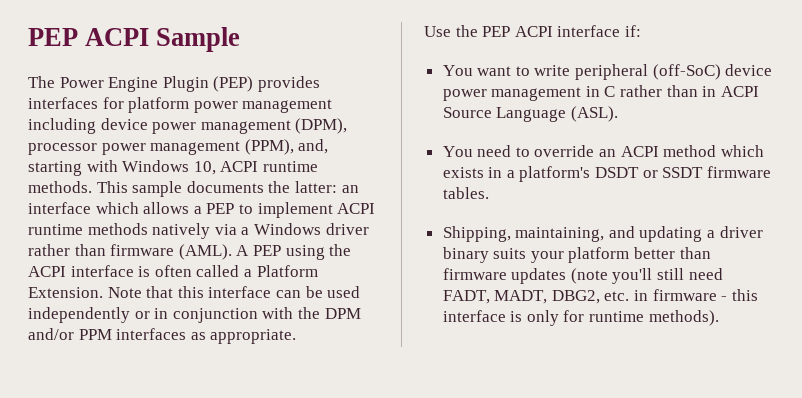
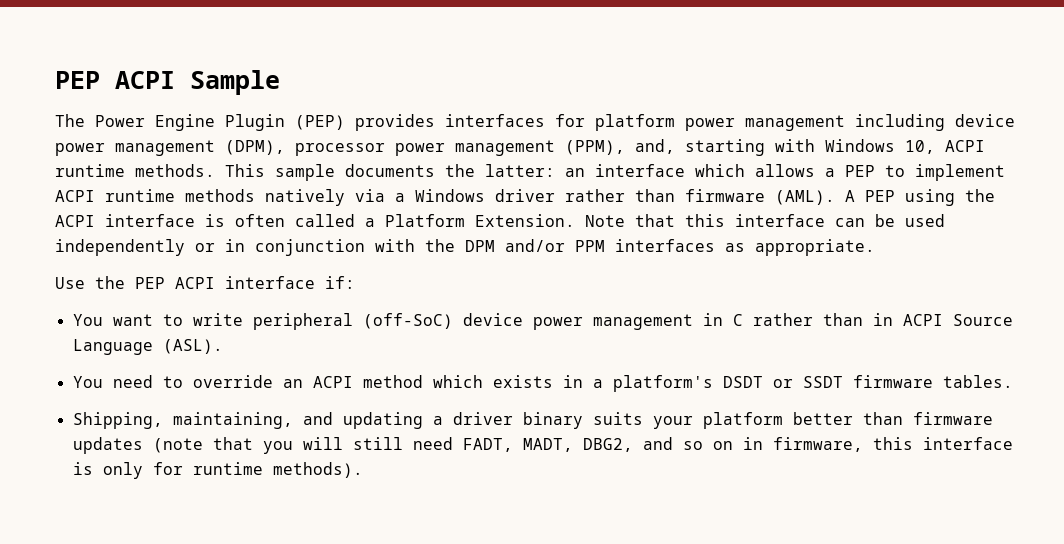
- Shipping, maintaining, and updating a driver binary suits your platform better than firmware updates (note you'll still need FADT, MADT, DBG2, etc. in firmware - this interface is only for runtime methods).
+ Shipping, maintaining, and updating a driver binary suits your platform better than firmware updates (note that you will still need FADT, MADT, DBG2, and so on in firmware, this interface is only for runtime methods).

